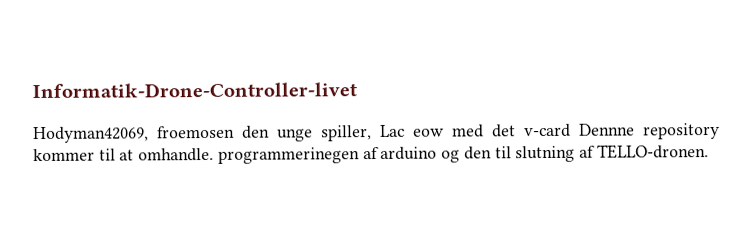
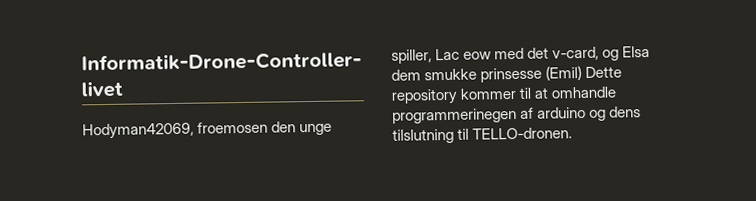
- Hodyman42069, froemosen den unge spiller, Lac eow med det v-card Dennne repository kommer til at omhandle. programmerinegen af arduino og den til slutning af TELLO-dronen.
+ Hodyman42069, froemosen den unge spiller, Lac eow med det v-card, og Elsa dem smukke prinsesse (Emil) Dette repository kommer til at omhandle programmerinegen af arduino og dens tilslutning til TELLO-dronen.

